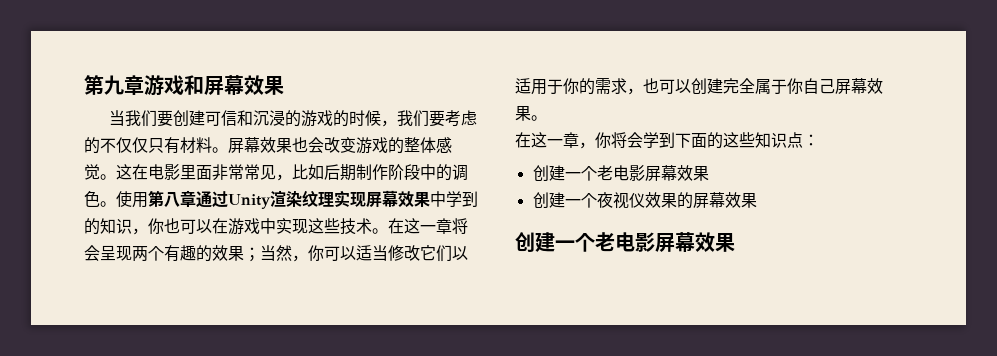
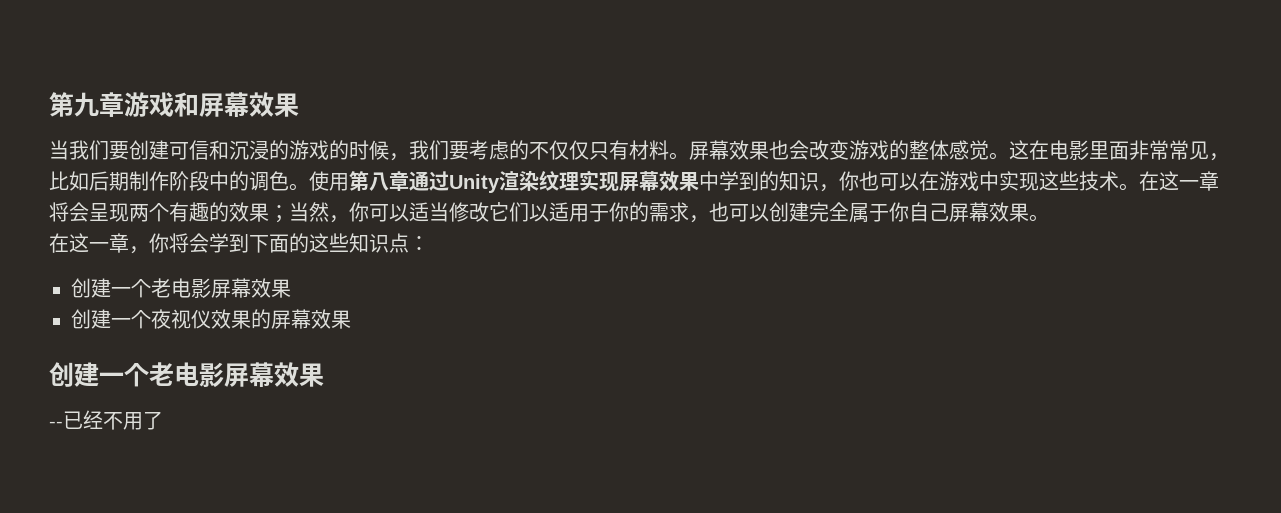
+ --已经不用了

